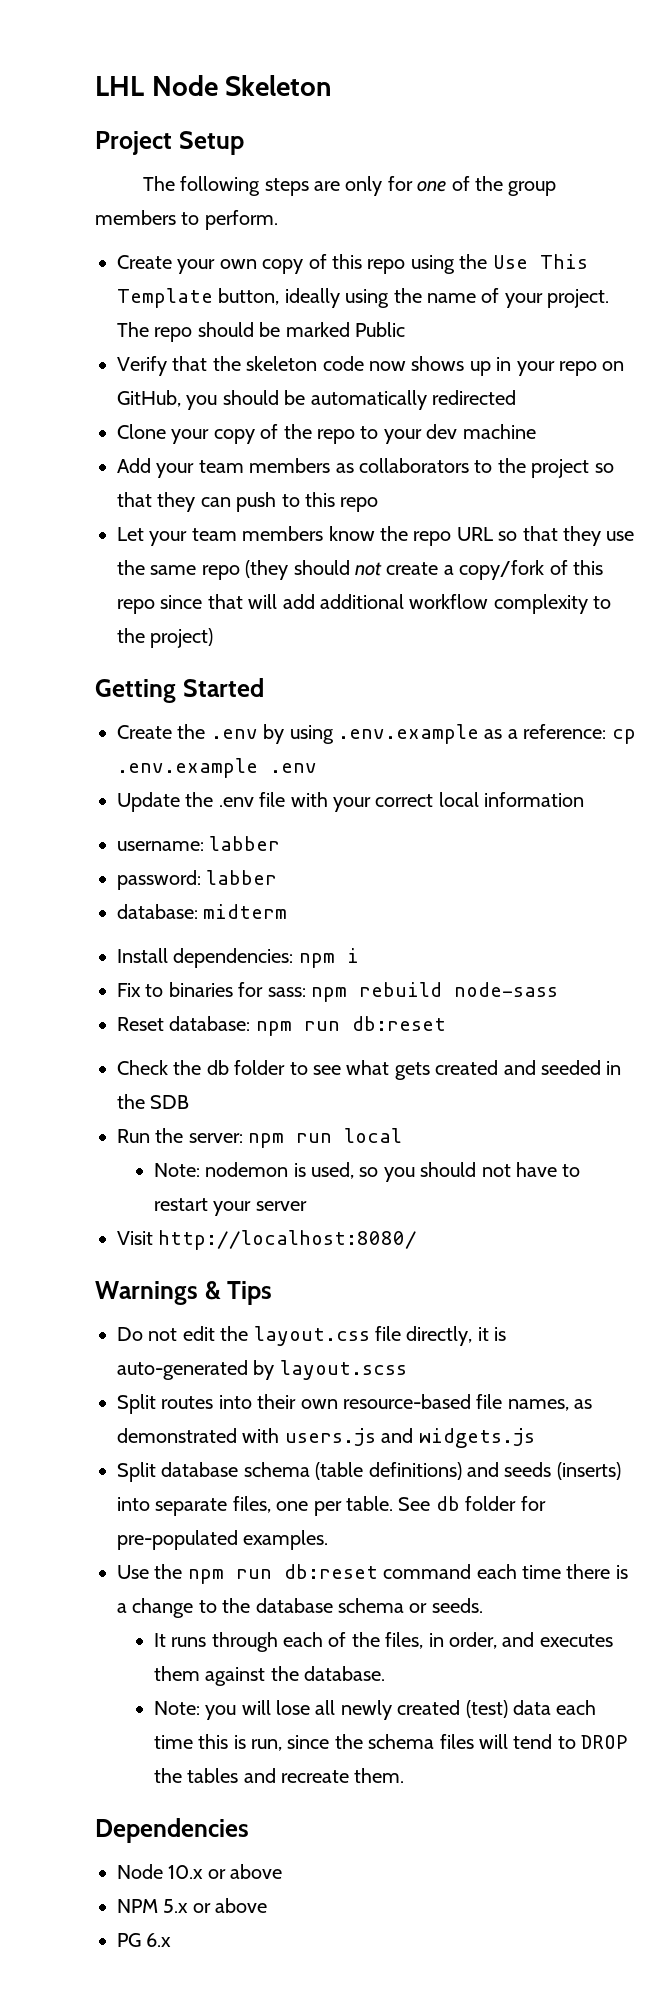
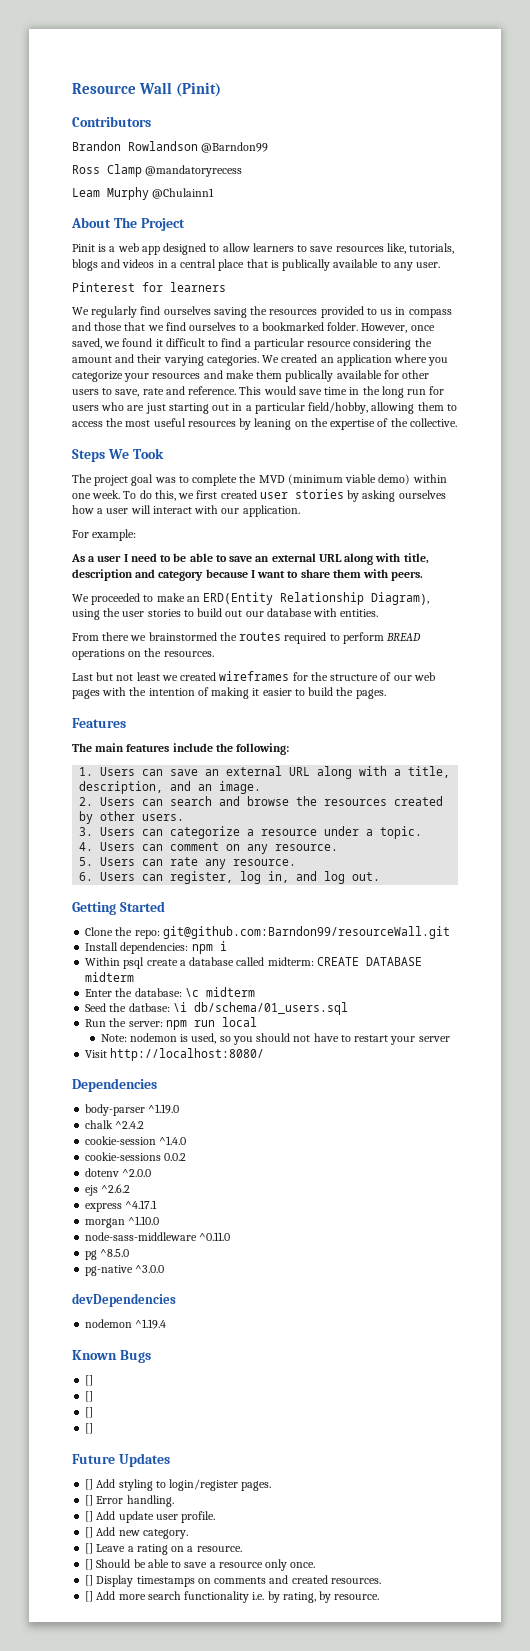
- LHL Node Skeleton
- Project Setup
- The following steps are only for one of the group members to perform.
- Create your own copy of this repo using the Use This Template button, ideally using the name of your project. The repo should be marked Public
- Verify that the skeleton code now shows up in your repo on GitHub, you should be automatically redirected
- Clone your copy of the repo to your dev machine
- Add your team members as collaborators to the project so that they can push to this repo
- Let your team members know the repo URL so that they use the same repo (they should not create a copy/fork of this repo since that will add additional workflow complexity to the project)
+ Resource Wall (Pinit)
+ Contributors
+ Brandon Rowlandson @Barndon99
+ Ross Clamp @mandatoryrecess
+ Leam Murphy @Chulainn1
+ About The Project
+ Pinit is a web app designed to allow learners to save resources like, tutorials, blogs and videos in a central place that is publically available to any user.
+ Pinterest for learners
+ We regularly find ourselves saving the resources provided to us in compass and those that we find ourselves to a bookmarked folder. However, once saved, we found it difficult to find a particular resource considering the amount and their varying categories. We created an application where you categorize your resources and make them publically available for other users to save, rate and reference. This would save time in the long run for users who are just starting out in a particular field/hobby, allowing them to access the most useful resources by leaning on the expertise of the collective.
+ Steps We Took
+ The project goal was to complete the MVD (minimum viable demo) within one week. To do this, we first created user stories by asking ourselves how a user will interact with our application.
+ For example:
+ As a user I need to be able to save an external URL along with title, description and category because I want to share them with peers.
+ We proceeded to make an ERD(Entity Relationship Diagram), using the user stories to build out our database with entities.
+ From there we brainstormed the routes required to perform BREAD operations on the resources.
+ Last but not least we created wireframes for the structure of our web pages with the intention of making it easier to build the pages.
+ Features
+ The main features include the following:
+ 1. Users can save an external URL along with a title, description, and an image.
+ 2. Users can search and browse the resources created by other users.
+ 3. Users can categorize a resource under a topic.
+ 4. Users can comment on any resource.
+ 5. Users can rate any resource.
+ 6. Users can register, log in, and log out.
  Getting Started
- Create the .env by using .env.example as a reference: cp .env.example .env
- Update the .env file with your correct local information
- username: labber
- password: labber
- database: midterm
+ Clone the repo: git@github.com:Barndon99/resourceWall.git
  Install dependencies: npm i
- Fix to binaries for sass: npm rebuild node-sass
- Reset database: npm run db:reset
- Check the db folder to see what gets created and seeded in the SDB
+ Within psql create a database called midterm: CREATE DATABASE midterm
+ Enter the database: \c midterm
+ Seed the datbase: \i db/schema/01_users.sql
- Warnings & Tips
- Do not edit the layout.css file directly, it is auto-generated by layout.scss
- Split routes into their own resource-based file names, as demonstrated with users.js and widgets.js
- Split database schema (table definitions) and seeds (inserts) into separate files, one per table. See db folder for pre-populated examples.
- Use the npm run db:reset command each time there is a change to the database schema or seeds.
- It runs through each of the files, in order, and executes them against the database.
- Note: you will lose all newly created (test) data each time this is run, since the schema files will tend to DROP the tables and recreate them.
  Dependencies
- Node 10.x or above
- NPM 5.x or above
- PG 6.x
+ body-parser ^1.19.0
+ chalk ^2.4.2
+ cookie-session ^1.4.0
+ cookie-sessions 0.0.2
+ dotenv ^2.0.0
+ ejs ^2.6.2
+ express ^4.17.1
+ morgan ^1.10.0
+ node-sass-middleware ^0.11.0
+ pg ^8.5.0
+ pg-native ^3.0.0
+ devDependencies
+ nodemon ^1.19.4
+ Known Bugs
+ []
+ []
+ []
+ []
+ Future Updates
+ [] Add styling to login/register pages.
+ [] Error handling.
+ [] Add update user profile.
+ [] Add new category.
+ [] Leave a rating on a resource.
+ [] Should be able to save a resource only once.
+ [] Display timestamps on comments and created resources.
+ [] Add more search functionality i.e. by rating, by resource.

